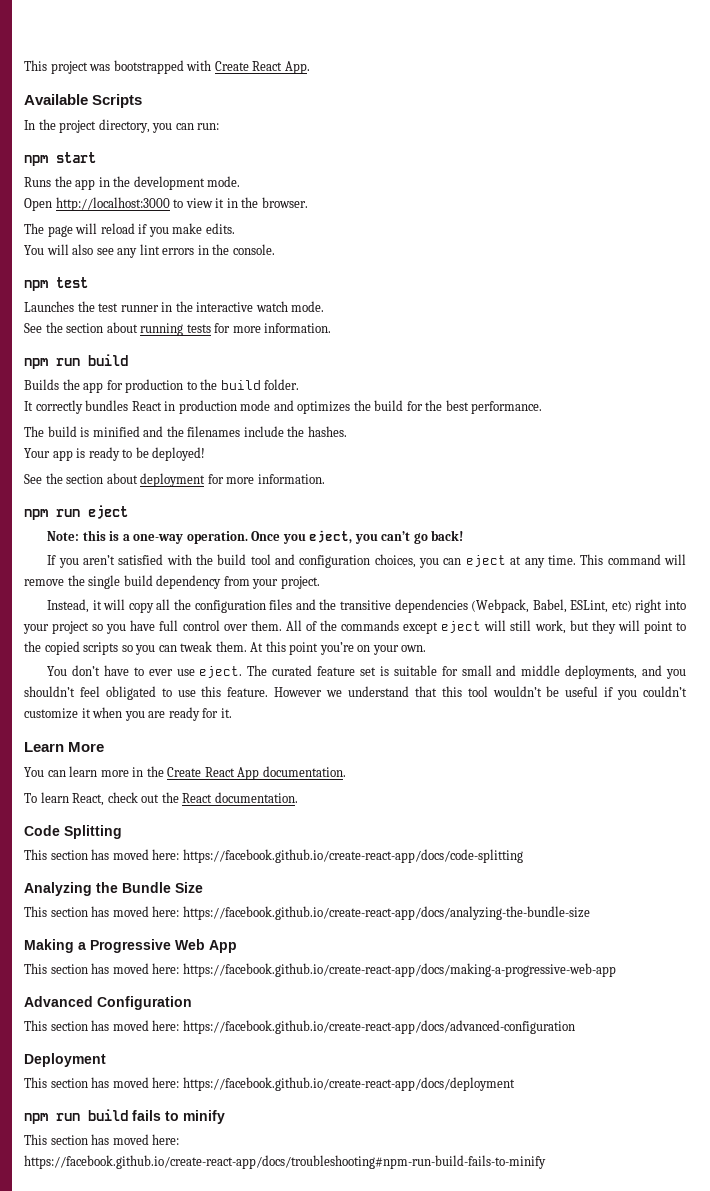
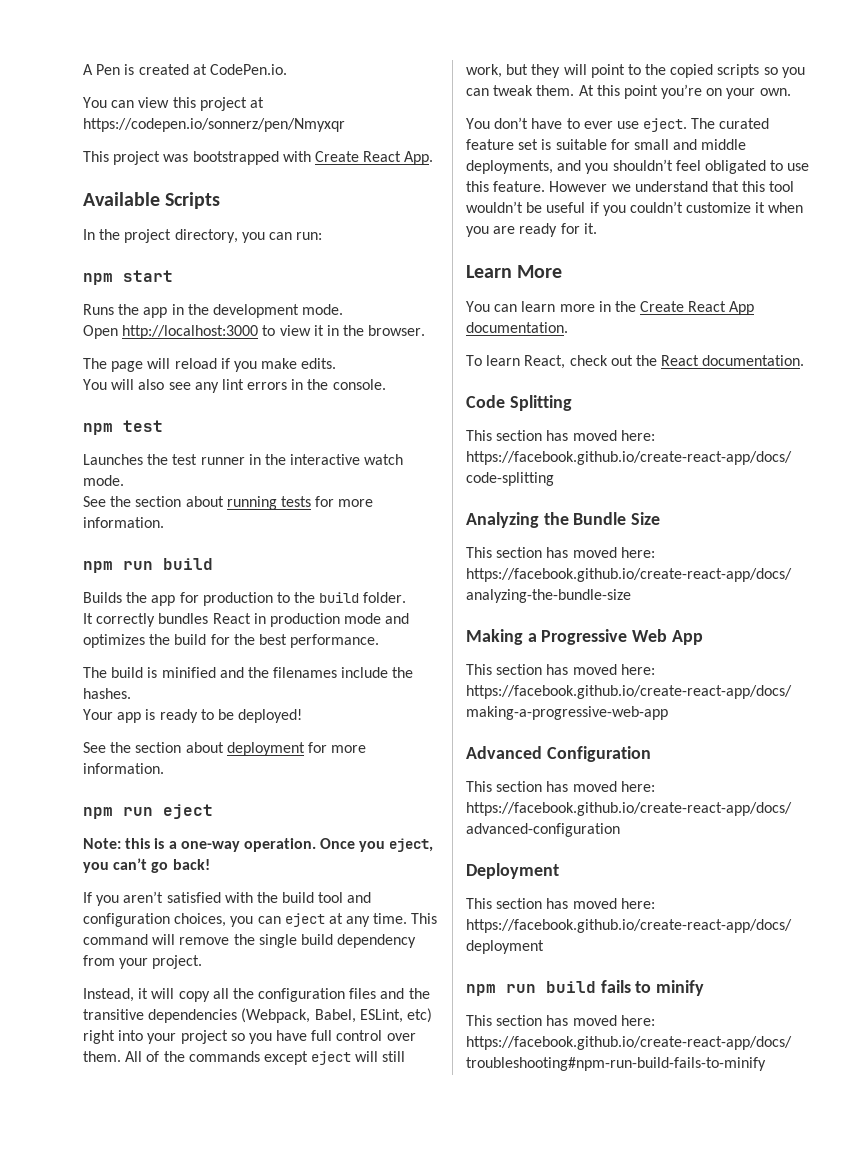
+ A Pen is created at CodePen.io.
+ You can view this project at https://codepen.io/sonnerz/pen/Nmyxqr

